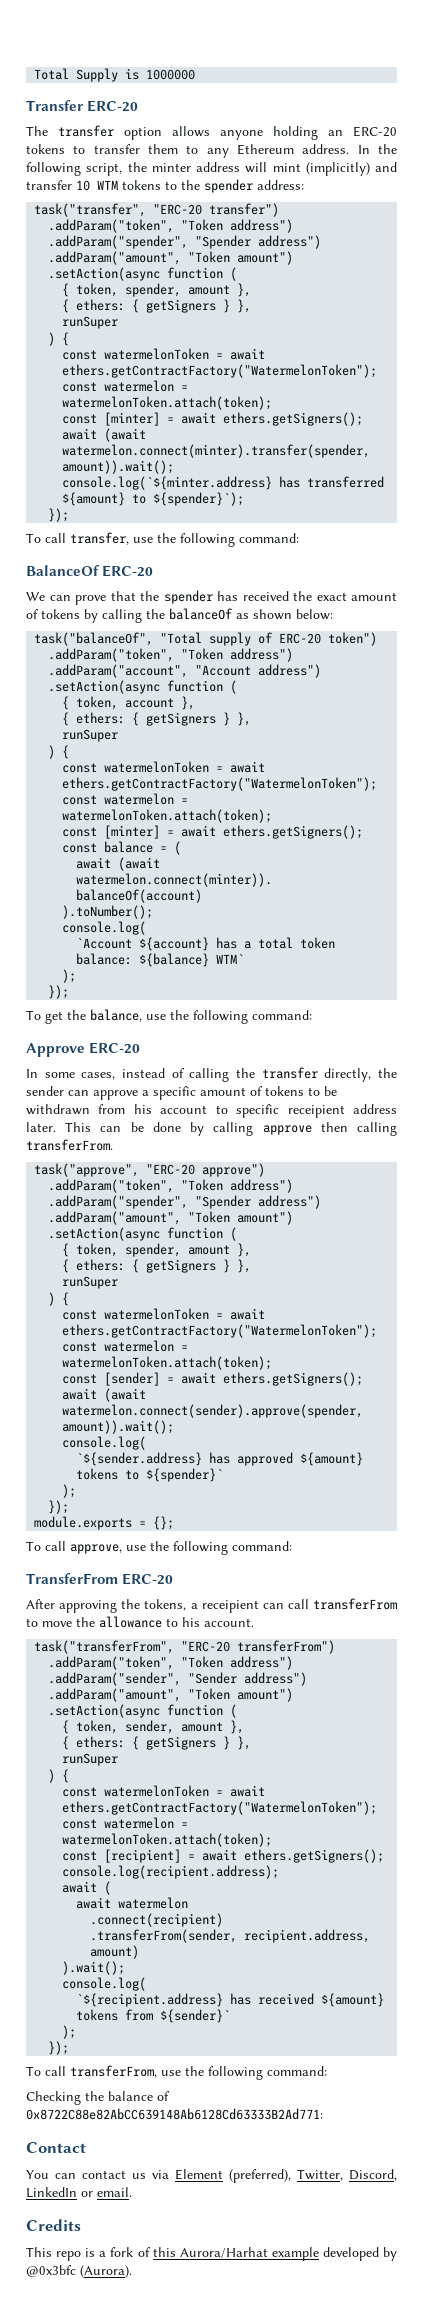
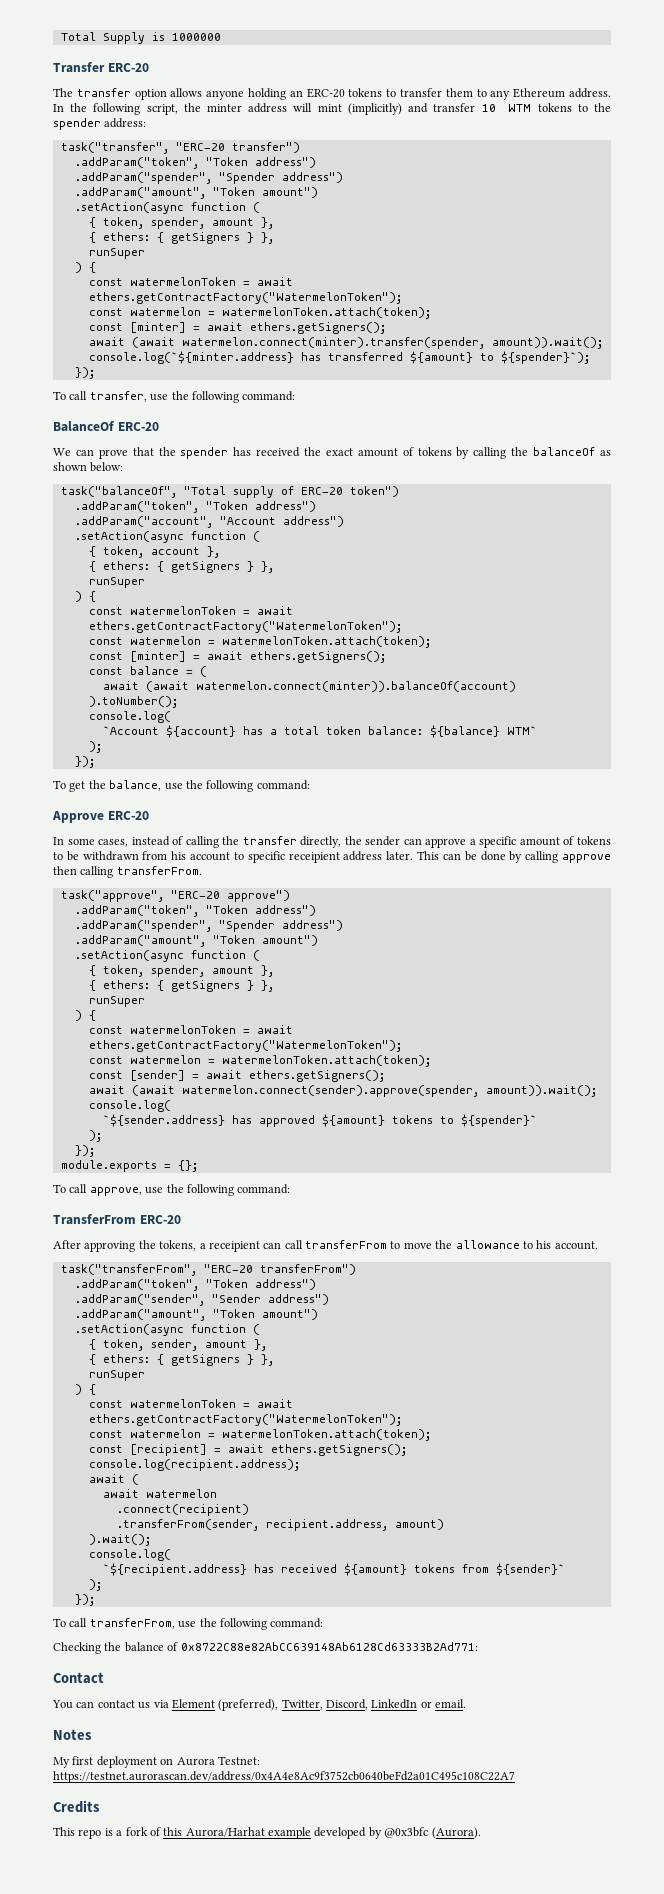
+ Notes
+ My first deployment on Aurora Testnet: https://testnet.aurorascan.dev/address/0x4A4e8Ac9f3752cb0640beFd2a01C495c108C22A7

